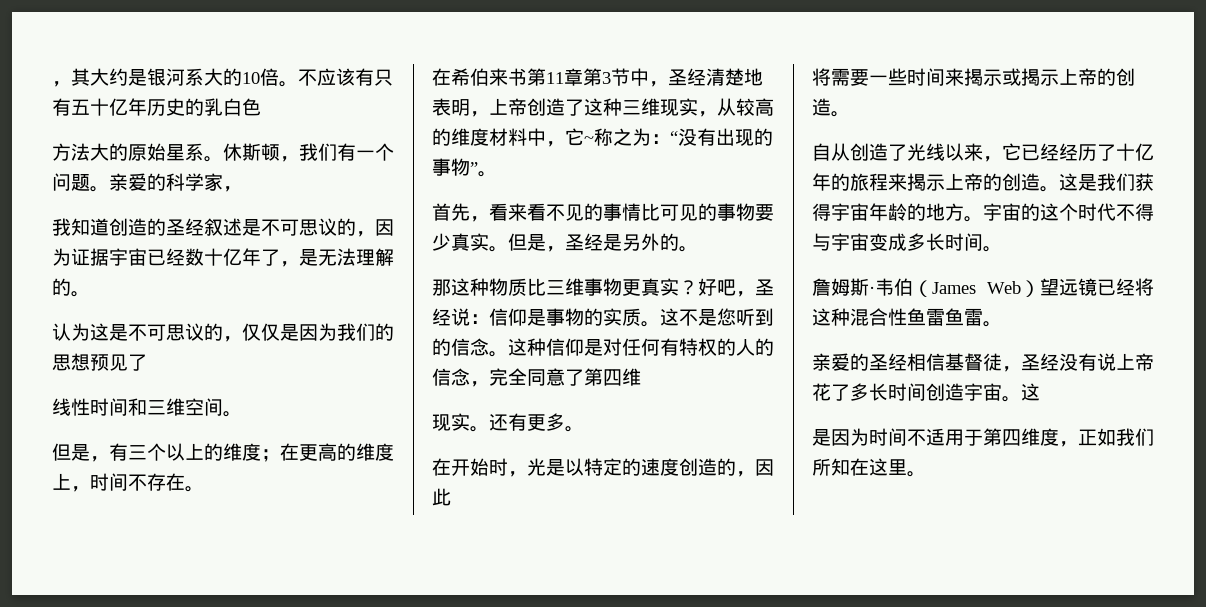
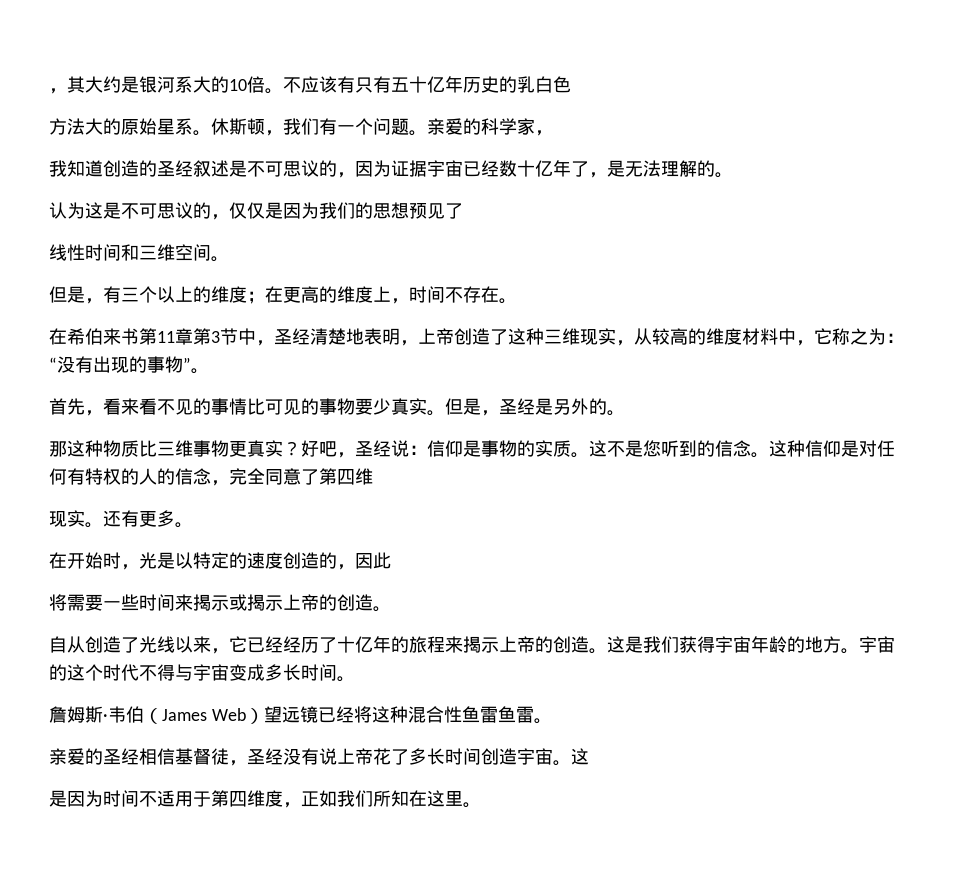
- 在希伯来书第11章第3节中，圣经清楚地表明，上帝创造了这种三维现实，从较高的维度材料中，它~称之为：“没有出现的事物”。
+ 在希伯来书第11章第3节中，圣经清楚地表明，上帝创造了这种三维现实，从较高的维度材料中，它称之为：“没有出现的事物”。

